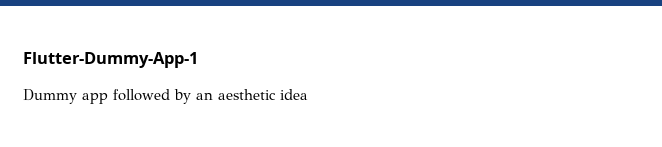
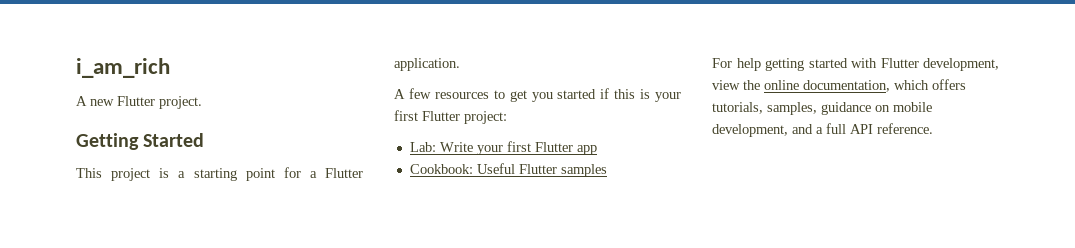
- Flutter-Dummy-App-1
- Dummy app followed by an aesthetic idea
+ i_am_rich
+ A new Flutter project.
+ Getting Started
+ This project is a starting point for a Flutter application.
+ A few resources to get you started if this is your first Flutter project:
+ Lab: Write your first Flutter app
+ Cookbook: Useful Flutter samples
+ For help getting started with Flutter development, view the online documentation, which offers tutorials, samples, guidance on mobile development, and a full API reference.

